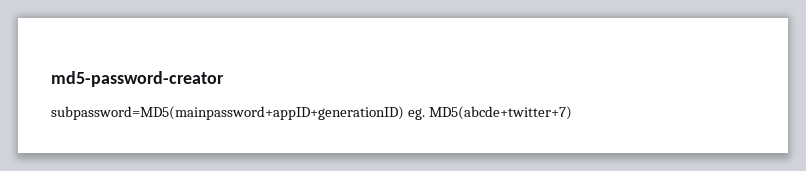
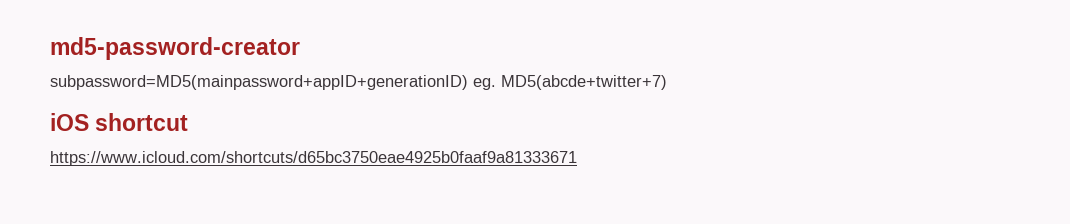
+ iOS shortcut
+ https://www.icloud.com/shortcuts/d65bc3750eae4925b0faaf9a81333671

